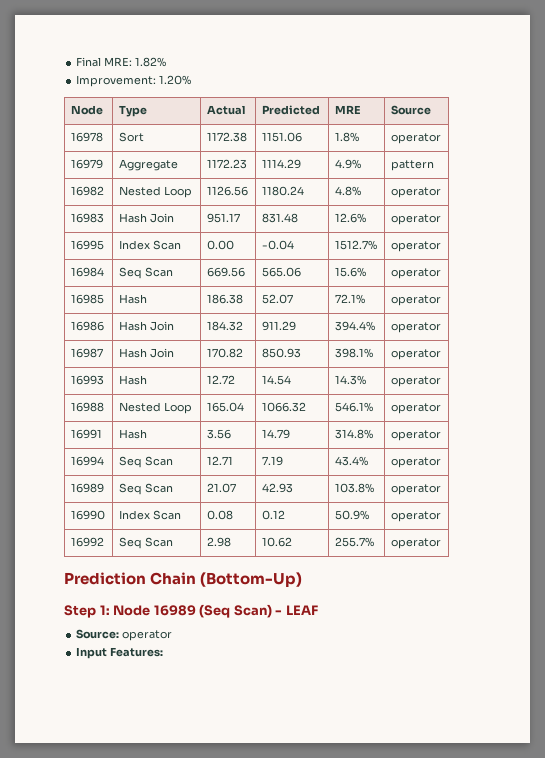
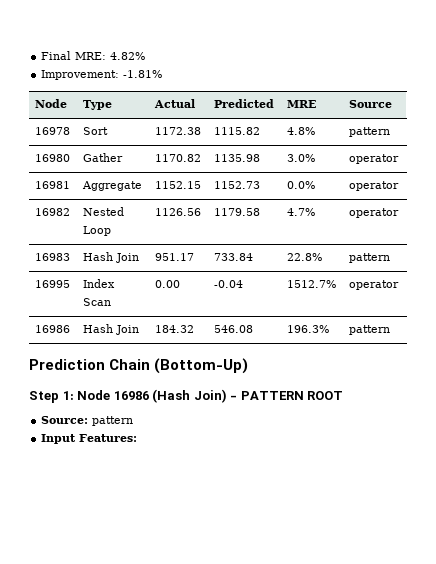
- Final MRE: 1.82%
+ Final MRE: 4.82%
- Improvement: 1.20%
+ Improvement: -1.81%
- 16978 | Sort | 1172.38 | 1151.06 | 1.8% | operator
- 16979 | Aggregate | 1172.23 | 1114.29 | 4.9% | pattern
+ 16978 | Sort | 1172.38 | 1115.82 | 4.8% | pattern
+ 16980 | Gather | 1170.82 | 1135.98 | 3.0% | operator
+ 16981 | Aggregate | 1152.15 | 1152.73 | 0.0% | operator
- 16982 | Nested Loop | 1126.56 | 1180.24 | 4.8% | operator
+ 16982 | Nested Loop | 1126.56 | 1179.58 | 4.7% | operator
- 16983 | Hash Join | 951.17 | 831.48 | 12.6% | operator
+ 16983 | Hash Join | 951.17 | 733.84 | 22.8% | pattern
- 16984 | Seq Scan | 669.56 | 565.06 | 15.6% | operator
- 16985 | Hash | 186.38 | 52.07 | 72.1% | operator
- 16986 | Hash Join | 184.32 | 911.29 | 394.4% | operator
- 16987 | Hash Join | 170.82 | 850.93 | 398.1% | operator
- 16993 | Hash | 12.72 | 14.54 | 14.3% | operator
- 16988 | Nested Loop | 165.04 | 1066.32 | 546.1% | operator
- 16991 | Hash | 3.56 | 14.79 | 314.8% | operator
- 16994 | Seq Scan | 12.71 | 7.19 | 43.4% | operator
- 16989 | Seq Scan | 21.07 | 42.93 | 103.8% | operator
- 16990 | Index Scan | 0.08 | 0.12 | 50.9% | operator
- 16992 | Seq Scan | 2.98 | 10.62 | 255.7% | operator
+ 16986 | Hash Join | 184.32 | 546.08 | 196.3% | pattern
- Step 1: Node 16989 (Seq Scan) - LEAF
+ Step 1: Node 16986 (Hash Join) - PATTERN ROOT
- Source: operator
+ Source: pattern

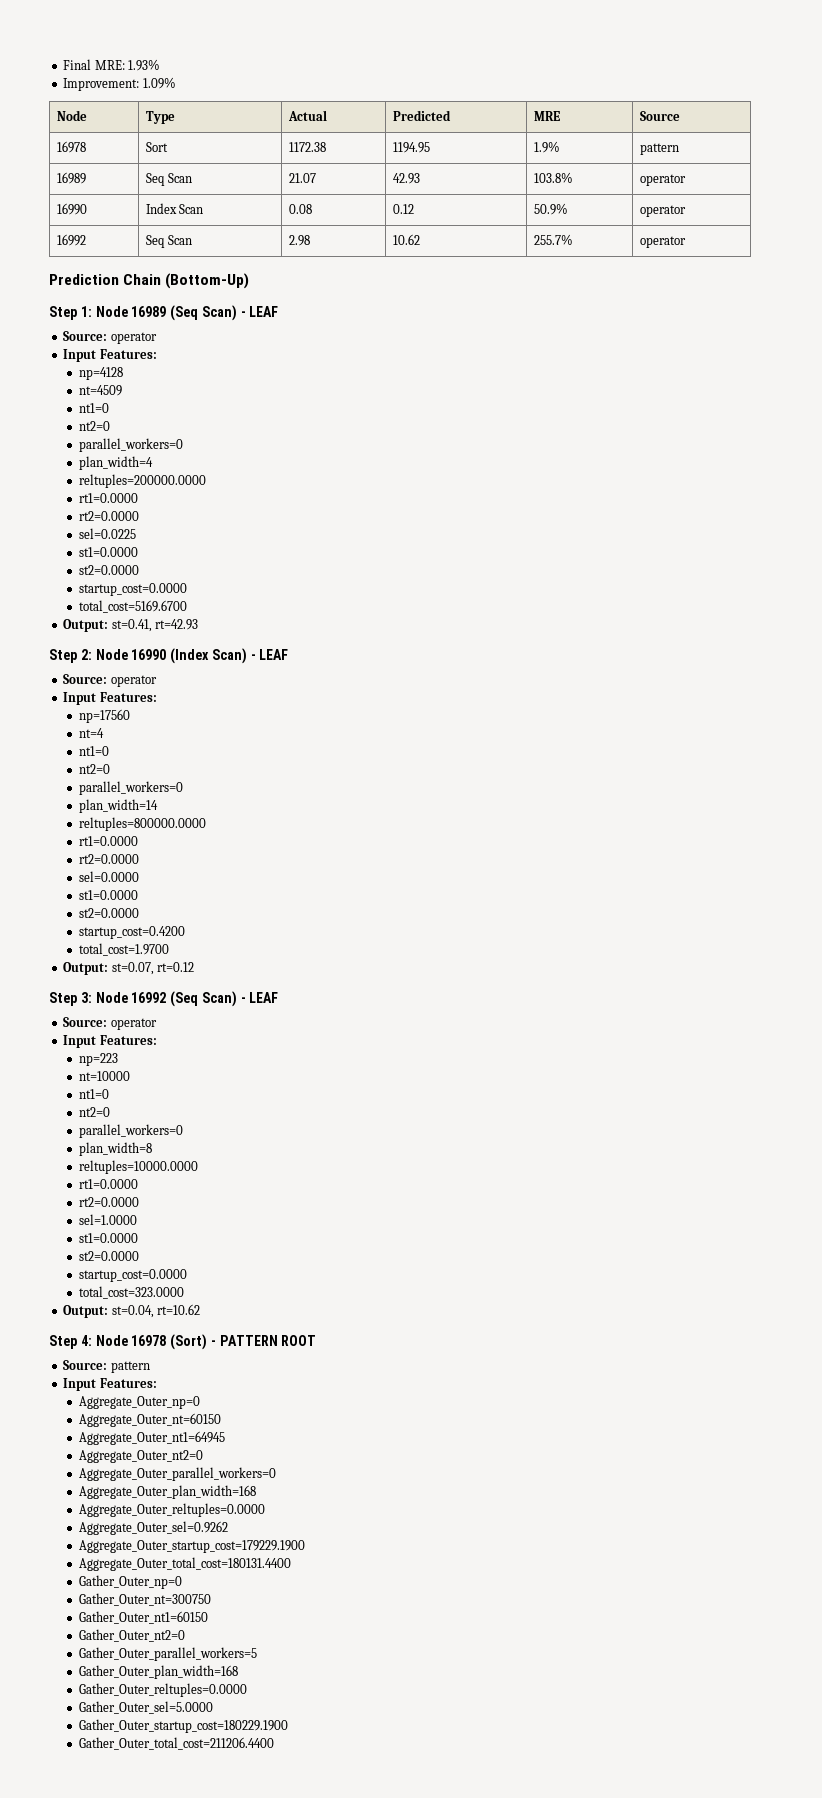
- Final MRE: 4.82%
+ Final MRE: 1.93%
- Improvement: -1.81%
+ Improvement: 1.09%
- 16978 | Sort | 1172.38 | 1115.82 | 4.8% | pattern
- 16980 | Gather | 1170.82 | 1135.98 | 3.0% | operator
- 16981 | Aggregate | 1152.15 | 1152.73 | 0.0% | operator
- 16982 | Nested Loop | 1126.56 | 1179.58 | 4.7% | operator
- 16983 | Hash Join | 951.17 | 733.84 | 22.8% | pattern
- 16995 | Index Scan | 0.00 | -0.04 | 1512.7% | operator
- 16986 | Hash Join | 184.32 | 546.08 | 196.3% | pattern
+ 16978 | Sort | 1172.38 | 1194.95 | 1.9% | pattern
+ 16989 | Seq Scan | 21.07 | 42.93 | 103.8% | operator
+ 16990 | Index Scan | 0.08 | 0.12 | 50.9% | operator
+ 16992 | Seq Scan | 2.98 | 10.62 | 255.7% | operator
- Step 1: Node 16986 (Hash Join) - PATTERN ROOT
+ Step 1: Node 16989 (Seq Scan) - LEAF
+ Source: operator
+ Input Features:
+ np=4128
+ nt=4509
+ nt1=0
+ nt2=0
+ parallel_workers=0
+ plan_width=4
+ reltuples=200000.0000
+ rt1=0.0000
+ rt2=0.0000
+ sel=0.0225
+ st1=0.0000
+ st2=0.0000
+ startup_cost=0.0000
+ total_cost=5169.6700
+ Output: st=0.41, rt=42.93
+ Step 2: Node 16990 (Index Scan) - LEAF
+ Source: operator
+ Input Features:
+ np=17560
+ nt=4
+ nt1=0
+ nt2=0
+ parallel_workers=0
+ plan_width=14
+ reltuples=800000.0000
+ rt1=0.0000
+ rt2=0.0000
+ sel=0.0000
+ st1=0.0000
+ st2=0.0000
+ startup_cost=0.4200
+ total_cost=1.9700
+ Output: st=0.07, rt=0.12
+ Step 3: Node 16992 (Seq Scan) - LEAF
+ Source: operator
+ Input Features:
+ np=223
+ nt=10000
+ nt1=0
+ nt2=0
+ parallel_workers=0
+ plan_width=8
+ reltuples=10000.0000
+ rt1=0.0000
+ rt2=0.0000
+ sel=1.0000
+ st1=0.0000
+ st2=0.0000
+ startup_cost=0.0000
+ total_cost=323.0000
+ Output: st=0.04, rt=10.62
+ Step 4: Node 16978 (Sort) - PATTERN ROOT
+ Aggregate_Outer_np=0
+ Aggregate_Outer_nt=60150
+ Aggregate_Outer_nt1=64945
+ Aggregate_Outer_nt2=0
+ Aggregate_Outer_parallel_workers=0
+ Aggregate_Outer_plan_width=168
+ Aggregate_Outer_reltuples=0.0000
+ Aggregate_Outer_sel=0.9262
+ Aggregate_Outer_startup_cost=179229.1900
+ Aggregate_Outer_total_cost=180131.4400
+ Gather_Outer_np=0
+ Gather_Outer_nt=300750
+ Gather_Outer_nt1=60150
+ Gather_Outer_nt2=0
+ Gather_Outer_parallel_workers=5
+ Gather_Outer_plan_width=168
+ Gather_Outer_reltuples=0.0000
+ Gather_Outer_sel=5.0000
+ Gather_Outer_startup_cost=180229.1900
+ Gather_Outer_total_cost=211206.4400

